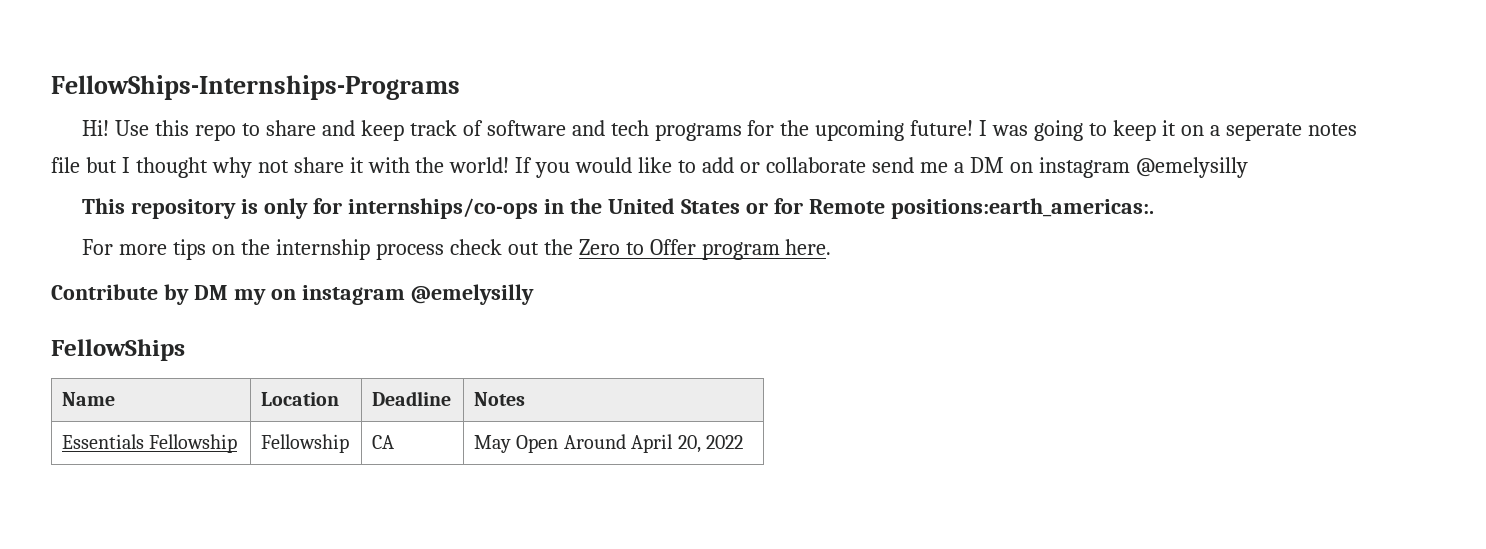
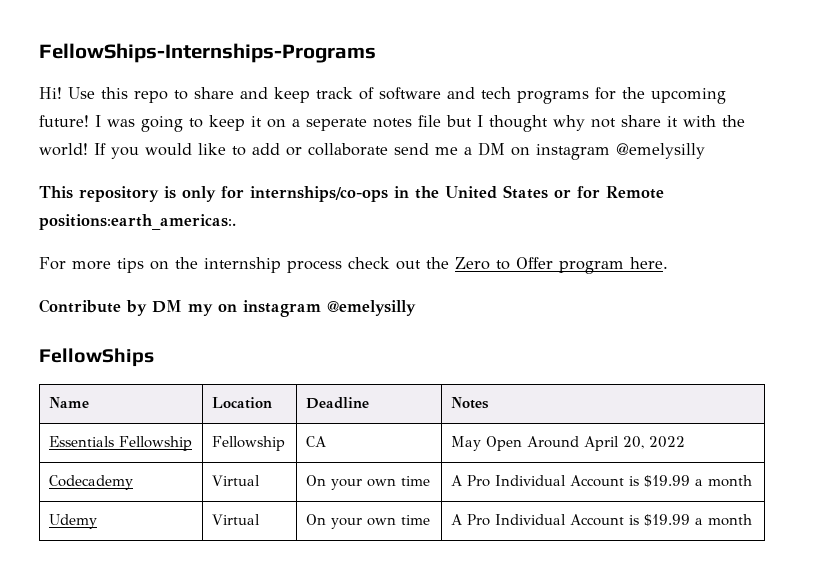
+ Codecademy | Virtual | On your own time | A Pro Individual Account is $19.99 a month
+ Udemy | Virtual | On your own time | A Pro Individual Account is $19.99 a month

